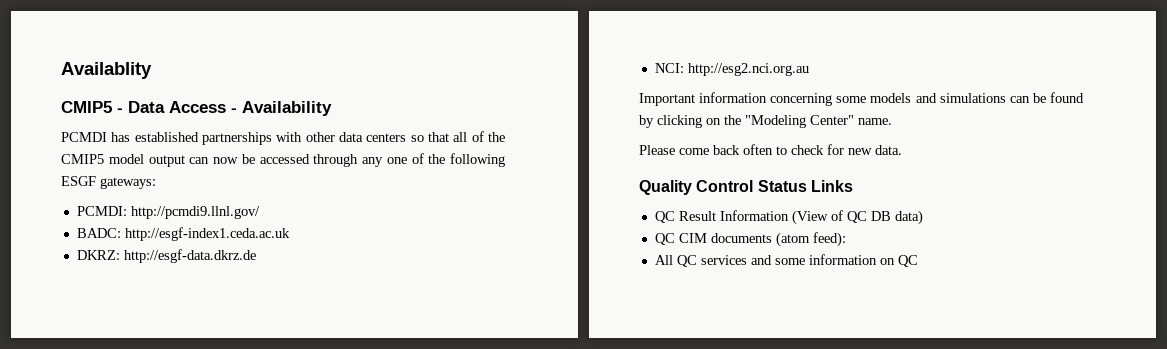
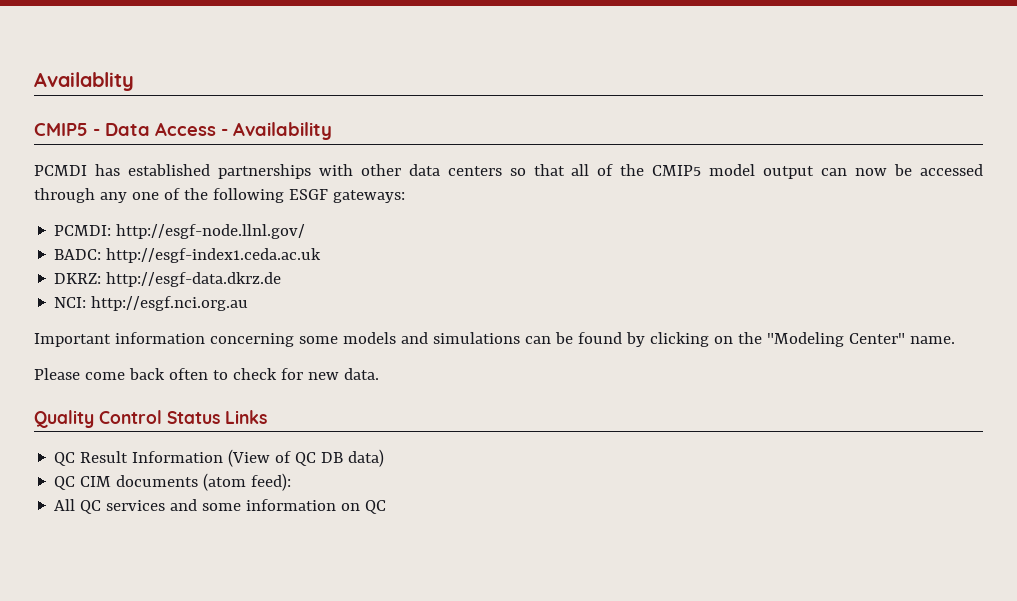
- PCMDI: http://pcmdi9.llnl.gov/
+ PCMDI: http://esgf-node.llnl.gov/
- NCI: http://esg2.nci.org.au
+ NCI: http://esgf.nci.org.au

